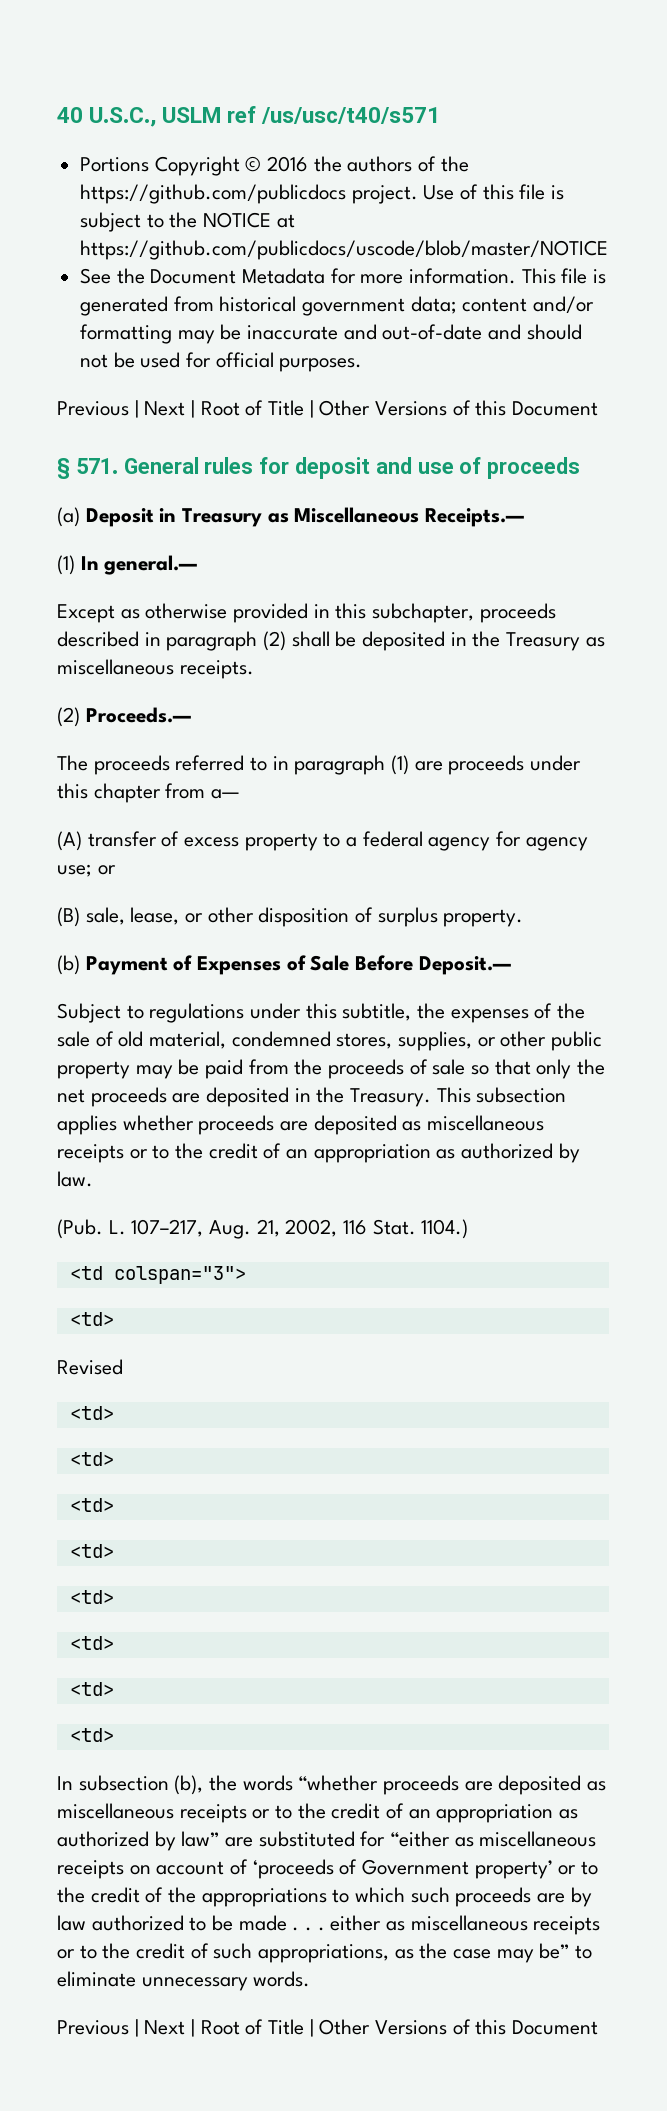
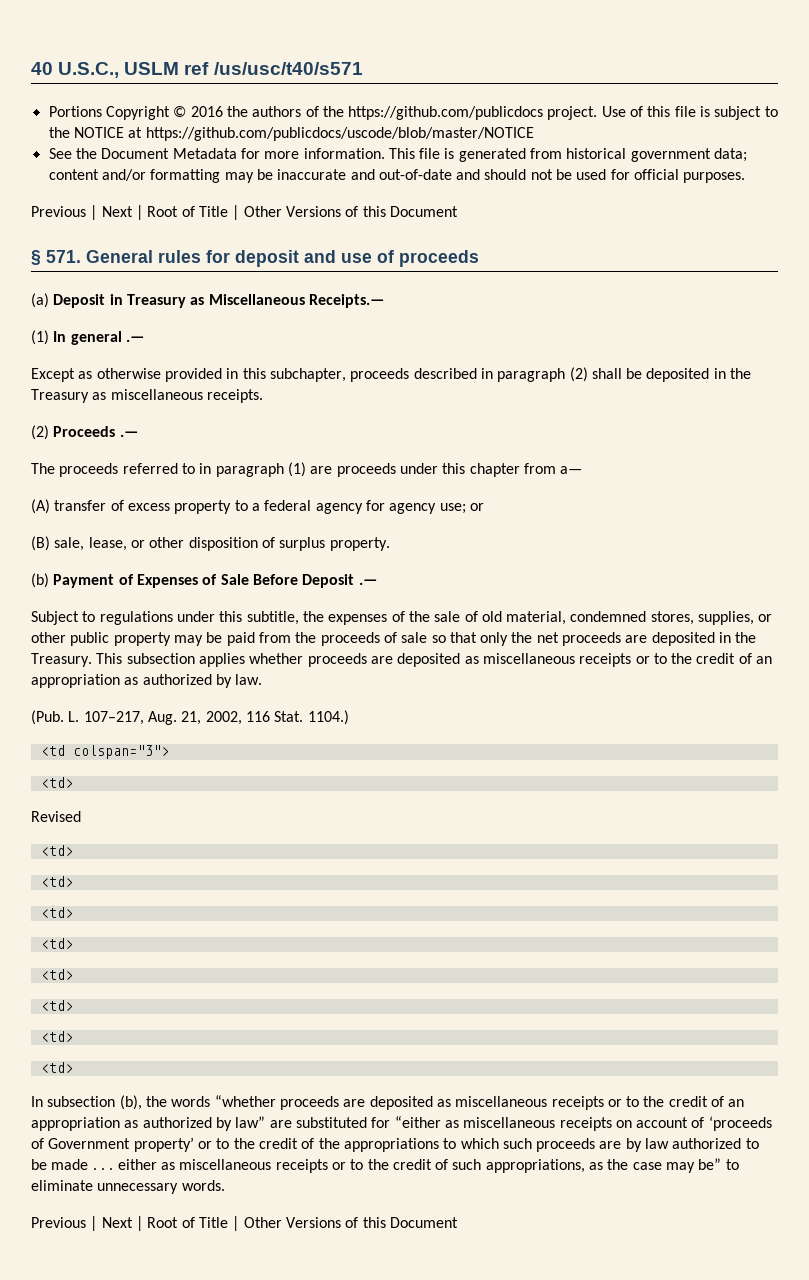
- (1) In general.—
+ (1) In general .—
- (2) Proceeds.—
+ (2) Proceeds .—
- (b) Payment of Expenses of Sale Before Deposit.—
+ (b) Payment of Expenses of Sale Before Deposit .—

